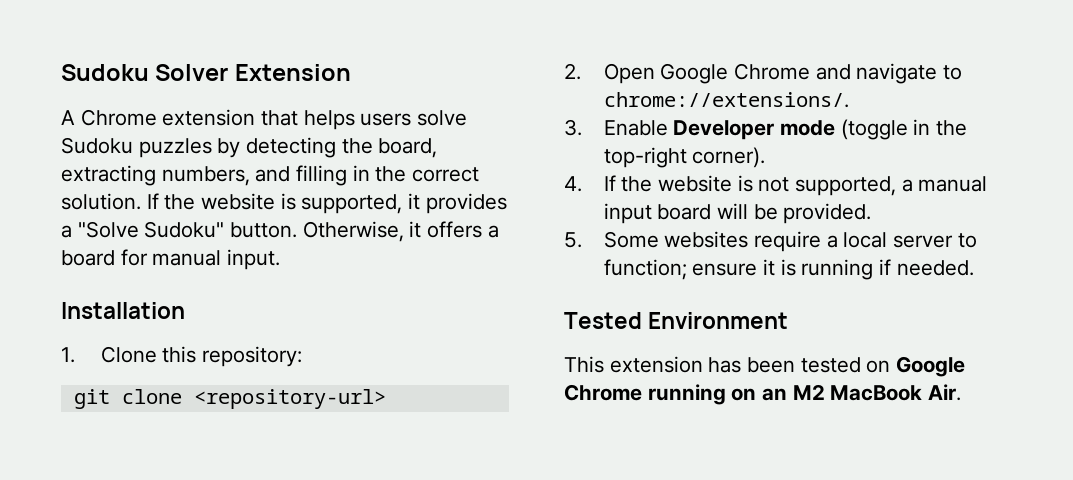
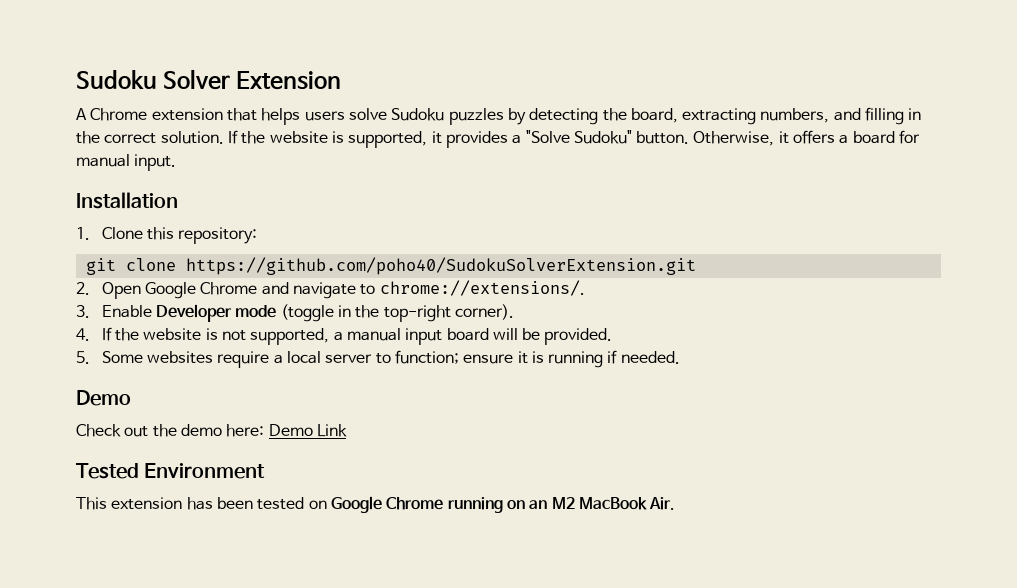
- git clone <repository-url>
+ git clone https://github.com/poho40/SudokuSolverExtension.git
  5. Some websites require a local server to function; ensure it is running if needed.
+ Demo
+ Check out the demo here: Demo Link

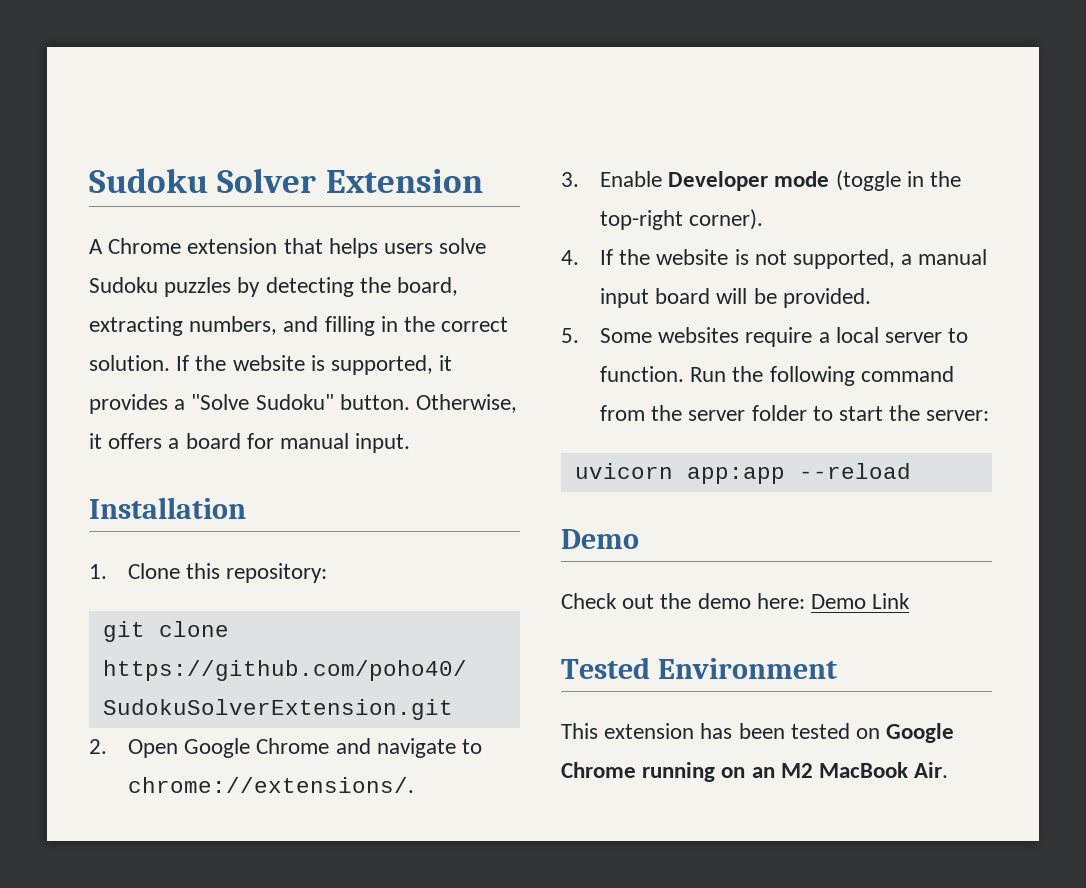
- 5. Some websites require a local server to function; ensure it is running if needed.
+ 5. Some websites require a local server to function. Run the following command from the server folder to start the server:
+ uvicorn app:app --reload

